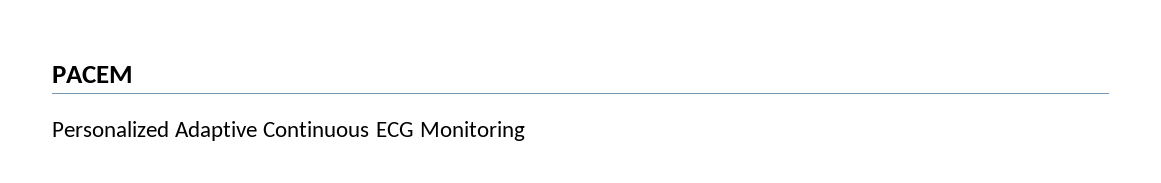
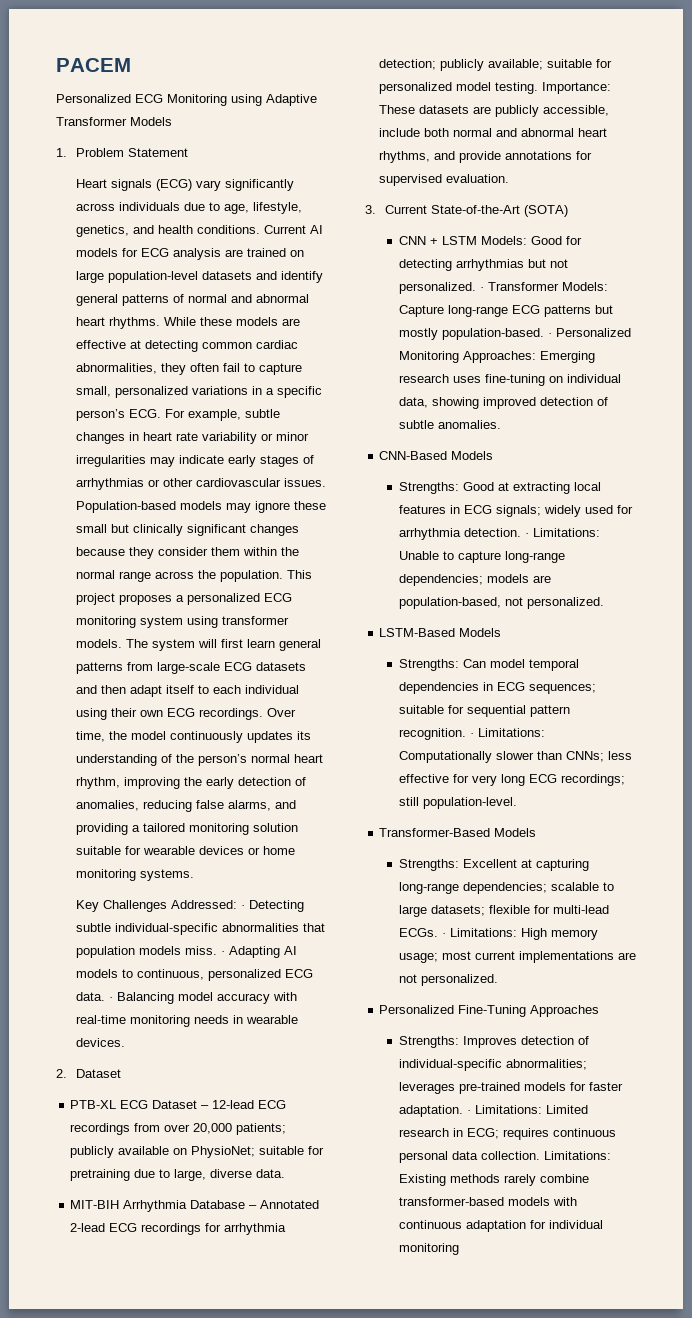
- Personalized Adaptive Continuous ECG Monitoring
+ Personalized ECG Monitoring using Adaptive Transformer Models
+ 1. Problem Statement
+ Heart signals (ECG) vary significantly across individuals due to age, lifestyle, genetics, and health conditions. Current AI models for ECG analysis are trained on large population-level datasets and identify general patterns of normal and abnormal heart rhythms. While these models are effective at detecting common cardiac abnormalities, they often fail to capture small, personalized variations in a specific person’s ECG. For example, subtle changes in heart rate variability or minor irregularities may indicate early stages of arrhythmias or other cardiovascular issues. Population-based models may ignore these small but clinically significant changes because they consider them within the normal range across the population. This project proposes a personalized ECG monitoring system using transformer models. The system will first learn general patterns from large-scale ECG datasets and then adapt itself to each individual using their own ECG recordings. Over time, the model continuously updates its understanding of the person’s normal heart rhythm, improving the early detection of anomalies, reducing false alarms, and providing a tailored monitoring solution suitable for wearable devices or home monitoring systems.
+ Key Challenges Addressed: · Detecting subtle individual-specific abnormalities that population models miss. · Adapting AI models to continuous, personalized ECG data. · Balancing model accuracy with real-time monitoring needs in wearable devices.
+ 2. Dataset
+ PTB-XL ECG Dataset – 12-lead ECG recordings from over 20,000 patients; publicly available on PhysioNet; suitable for pretraining due to large, diverse data.
+ MIT-BIH Arrhythmia Database – Annotated 2-lead ECG recordings for arrhythmia detection; publicly available; suitable for personalized model testing. Importance: These datasets are publicly accessible, include both normal and abnormal heart rhythms, and provide annotations for supervised evaluation.
+ 3. Current State-of-the-Art (SOTA)
+ CNN + LSTM Models: Good for detecting arrhythmias but not personalized. · Transformer Models: Capture long-range ECG patterns but mostly population-based. · Personalized Monitoring Approaches: Emerging research uses fine-tuning on individual data, showing improved detection of subtle anomalies.
+ CNN-Based Models
+ Strengths: Good at extracting local features in ECG signals; widely used for arrhythmia detection. · Limitations: Unable to capture long-range dependencies; models are population-based, not personalized.
+ LSTM-Based Models
+ Strengths: Can model temporal dependencies in ECG sequences; suitable for sequential pattern recognition. · Limitations: Computationally slower than CNNs; less effective for very long ECG recordings; still population-level.
+ Transformer-Based Models
+ Strengths: Excellent at capturing long-range dependencies; scalable to large datasets; flexible for multi-lead ECGs. · Limitations: High memory usage; most current implementations are not personalized.
+ Personalized Fine-Tuning Approaches
+ Strengths: Improves detection of individual-specific abnormalities; leverages pre-trained models for faster adaptation. · Limitations: Limited research in ECG; requires continuous personal data collection. Limitations: Existing methods rarely combine transformer-based models with continuous adaptation for individual monitoring

